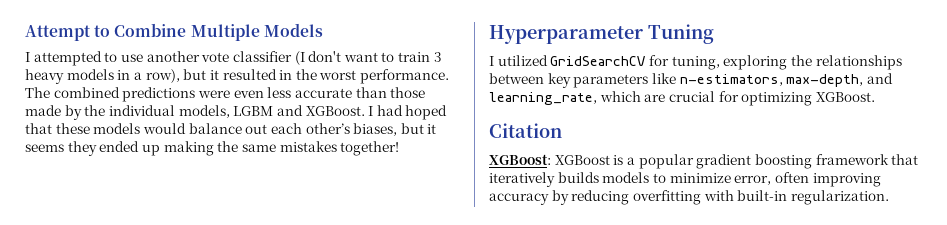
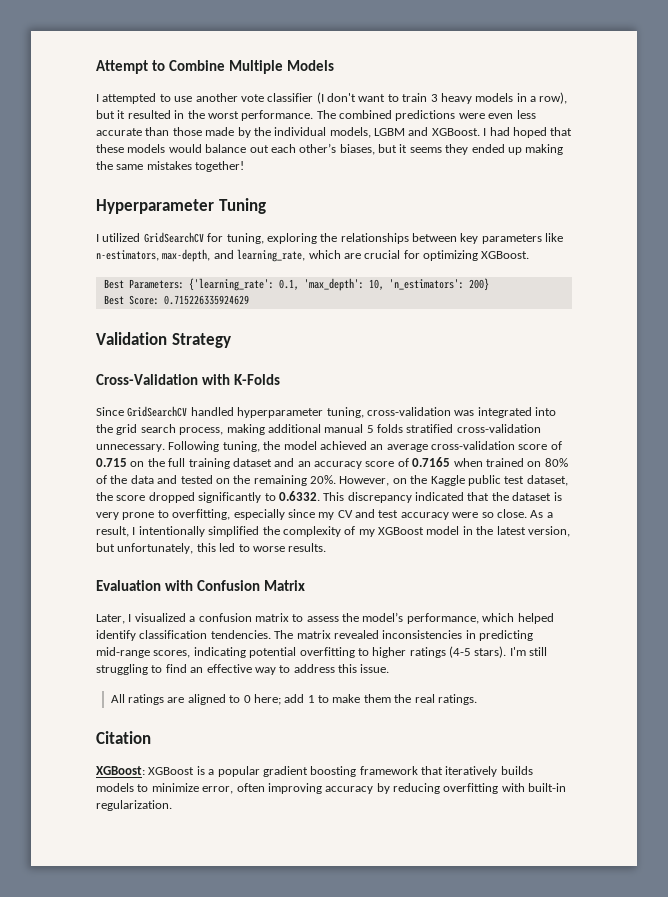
+ Best Parameters: {'learning_rate': 0.1, 'max_depth': 10, 'n_estimators': 200}
+ Best Score: 0.715226335924629
+ Validation Strategy
+ Cross-Validation with K-Folds
+ Since GridSearchCV handled hyperparameter tuning, cross-validation was integrated into the grid search process, making additional manual 5 folds stratified cross-validation unnecessary. Following tuning, the model achieved an average cross-validation score of 0.715 on the full training dataset and an accuracy score of 0.7165 when trained on 80% of the data and tested on the remaining 20%. However, on the Kaggle public test dataset, the score dropped significantly to 0.6332. This discrepancy indicated that the dataset is very prone to overfitting, especially since my CV and test accuracy were so close. As a result, I intentionally simplified the complexity of my XGBoost model in the latest version, but unfortunately, this led to worse results.
+ Evaluation with Confusion Matrix
+ Later, I visualized a confusion matrix to assess the model’s performance, which helped identify classification tendencies. The matrix revealed inconsistencies in predicting mid-range scores, indicating potential overfitting to higher ratings (4-5 stars). I'm still struggling to find an effective way to address this issue.
+ All ratings are aligned to 0 here; add 1 to make them the real ratings.

